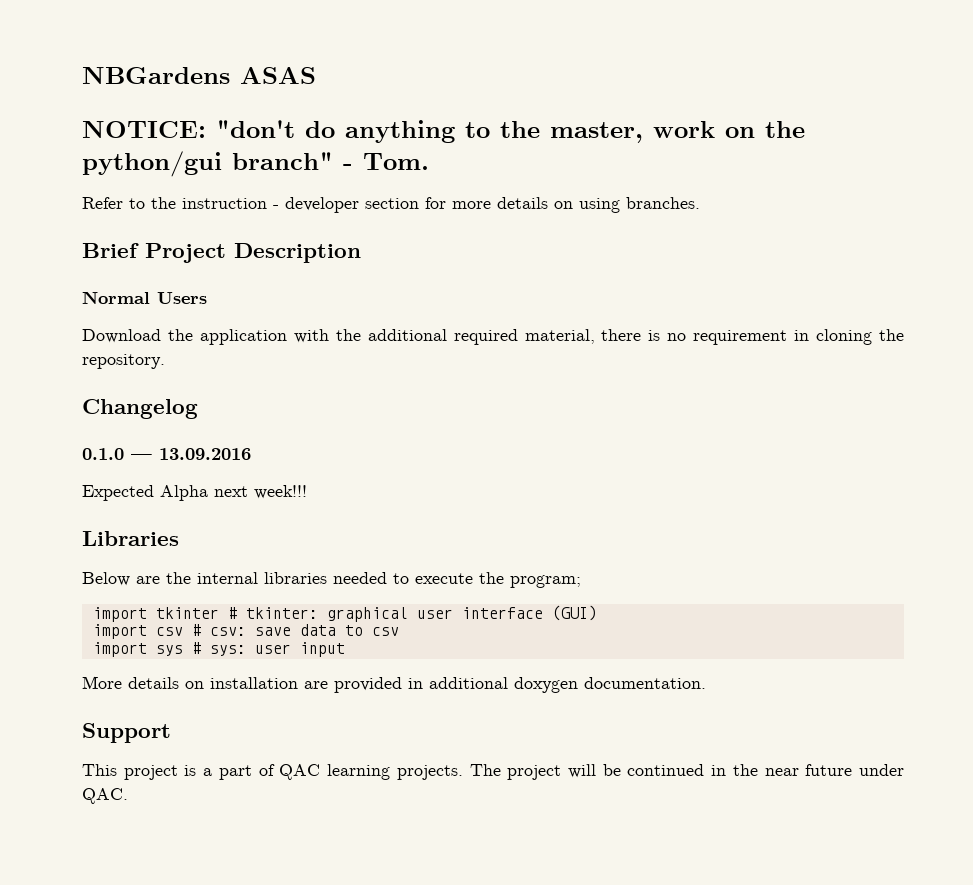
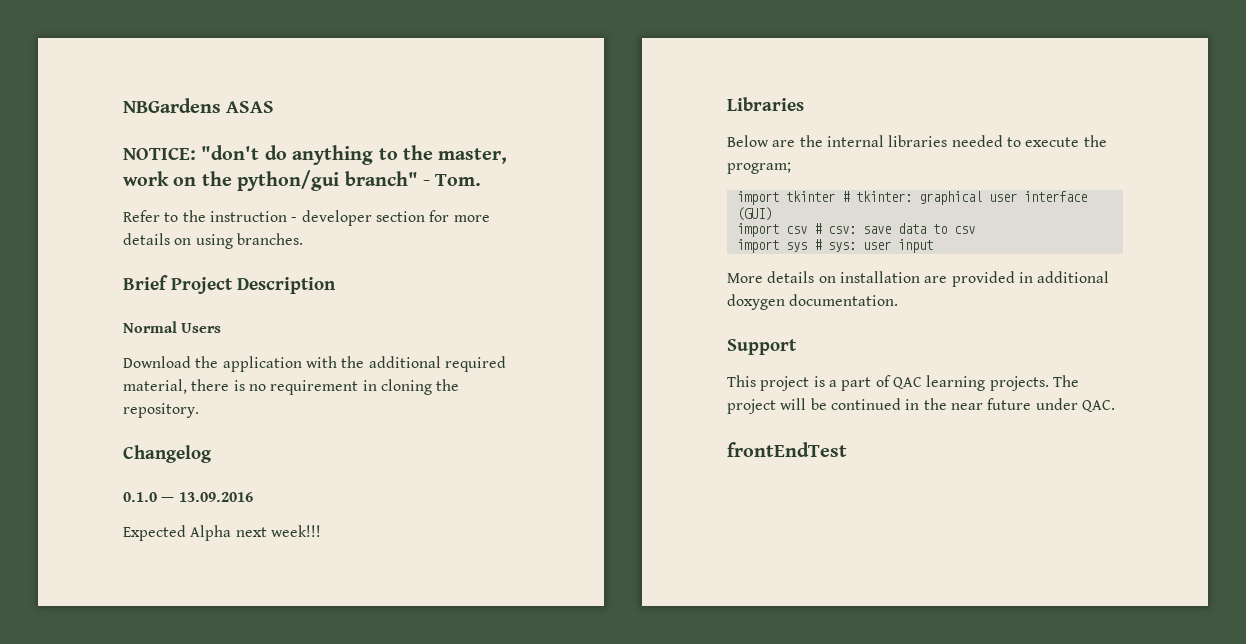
+ frontEndTest

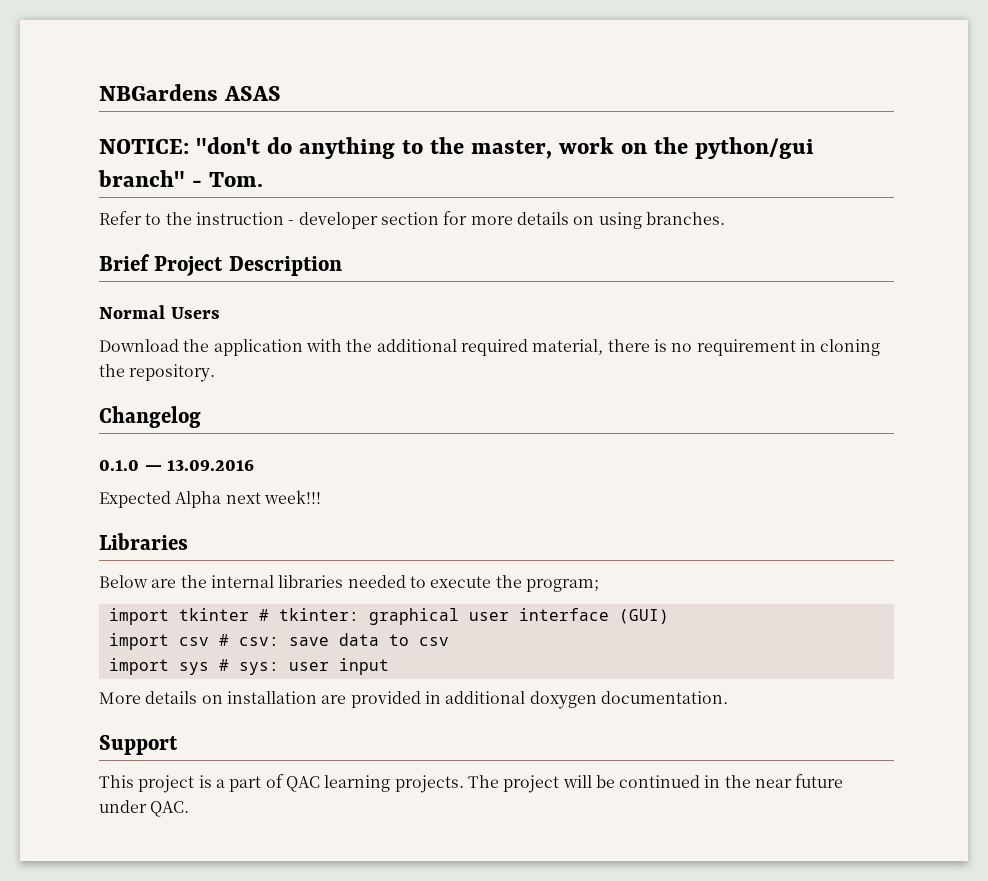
- frontEndTest

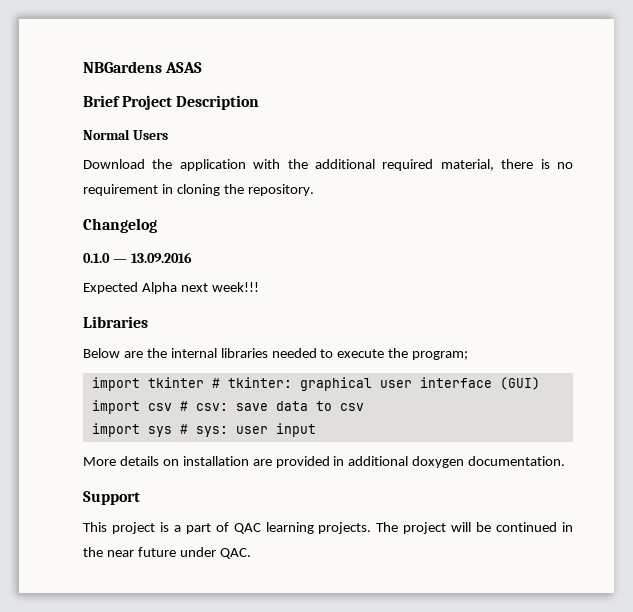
- NOTICE: "don't do anything to the master, work on the python/gui branch" - Tom.
- Refer to the instruction - developer section for more details on using branches.

